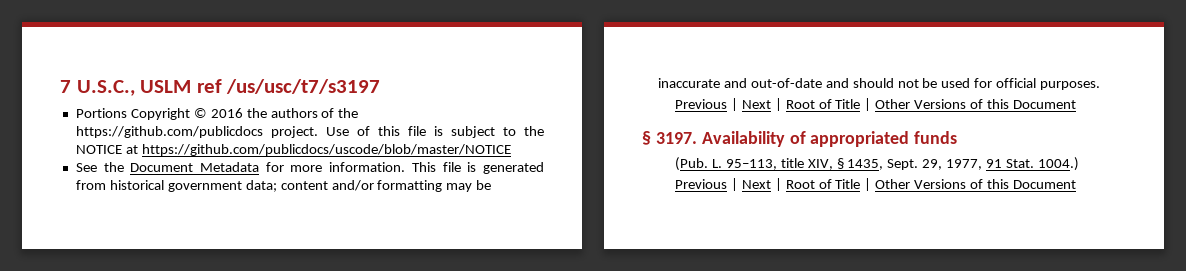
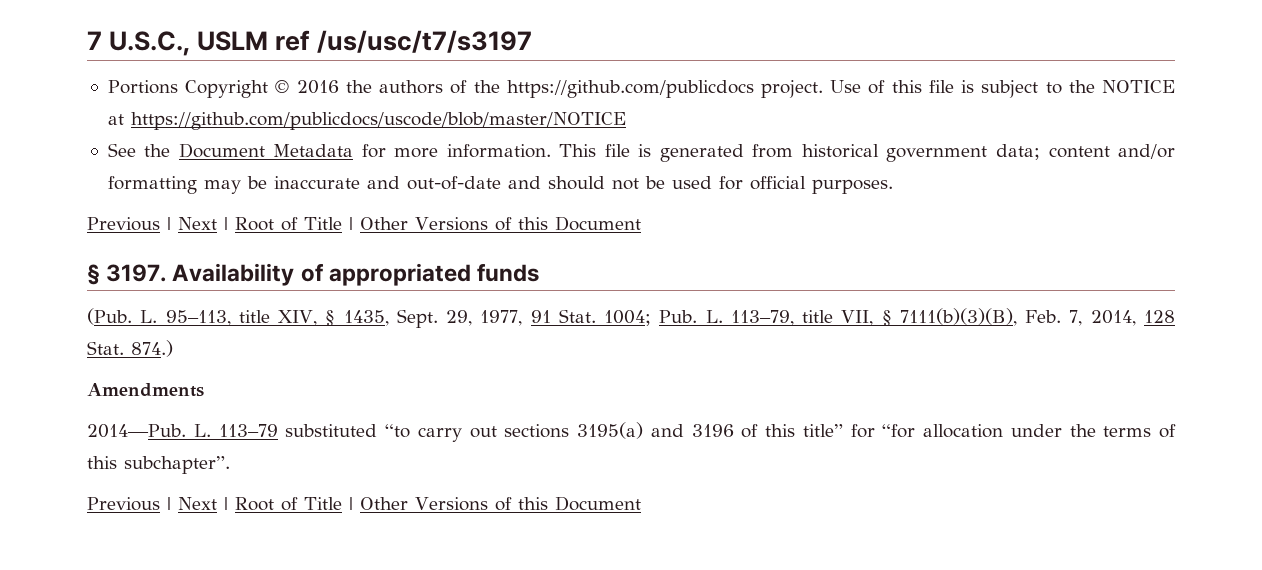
- 1004.)
+ 1004; Pub. L. 113–79, title VII, § 7111(b)(3)(B), Feb. 7, 2014, 128 Stat. 874.)
+ Amendments
+ 2014—Pub. L. 113–79 substituted “to carry out sections 3195(a) and 3196 of this title” for “for allocation under the terms of this subchapter”.

